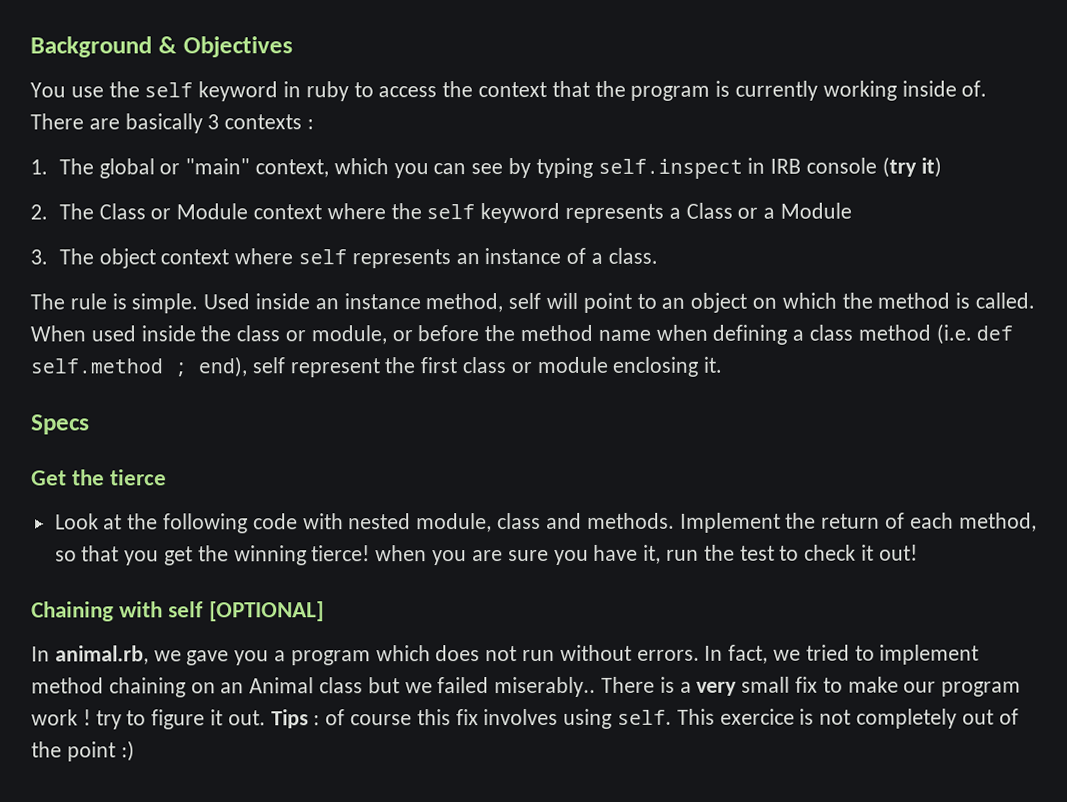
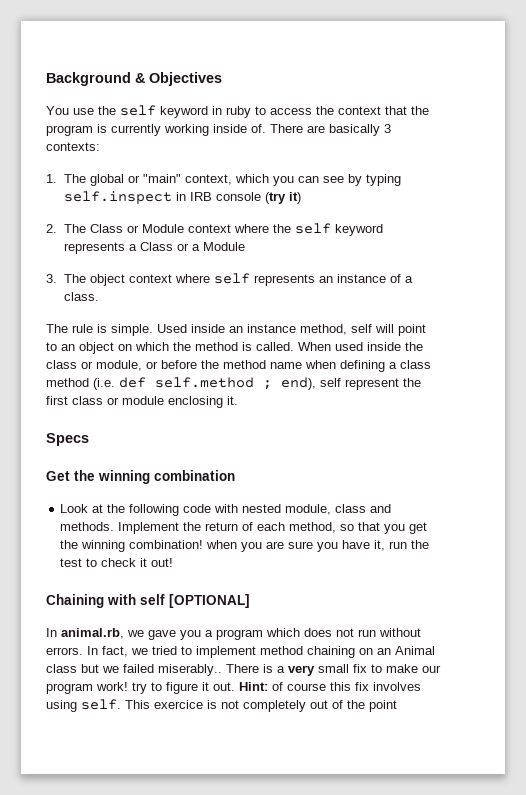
- There are basically 3 contexts :
+ There are basically 3 contexts:
- Get the tierce
+ Get the winning combination
- Implement the return of each method, so that you get the winning tierce! when you are sure you have it, run the test to check it out!
+ Implement the return of each method, so that you get the winning combination! when you are sure you have it, run the test to check it out!
- There is a very small fix to make our program work ! try to figure it out.
+ There is a very small fix to make our program work! try to figure it out.
- Tips : of course this fix involves using self.
+ Hint: of course this fix involves using self.
- This exercice is not completely out of the point :)
+ This exercice is not completely out of the point

